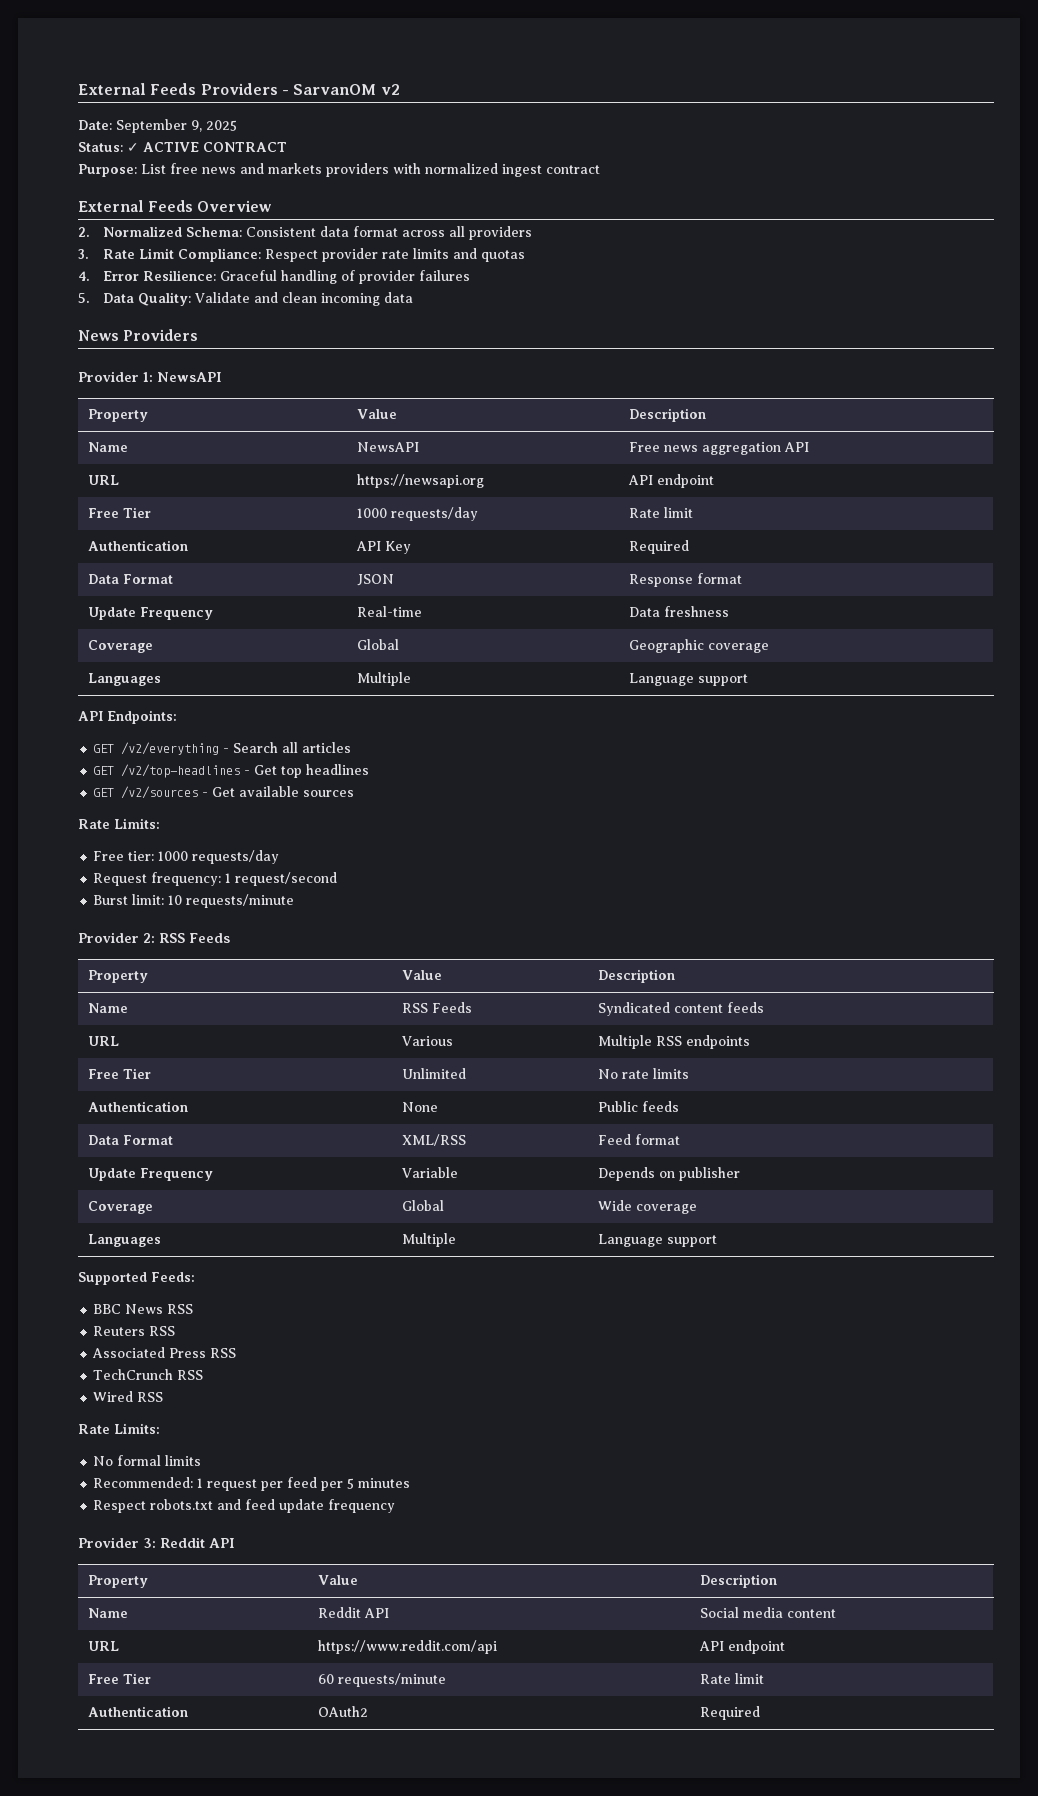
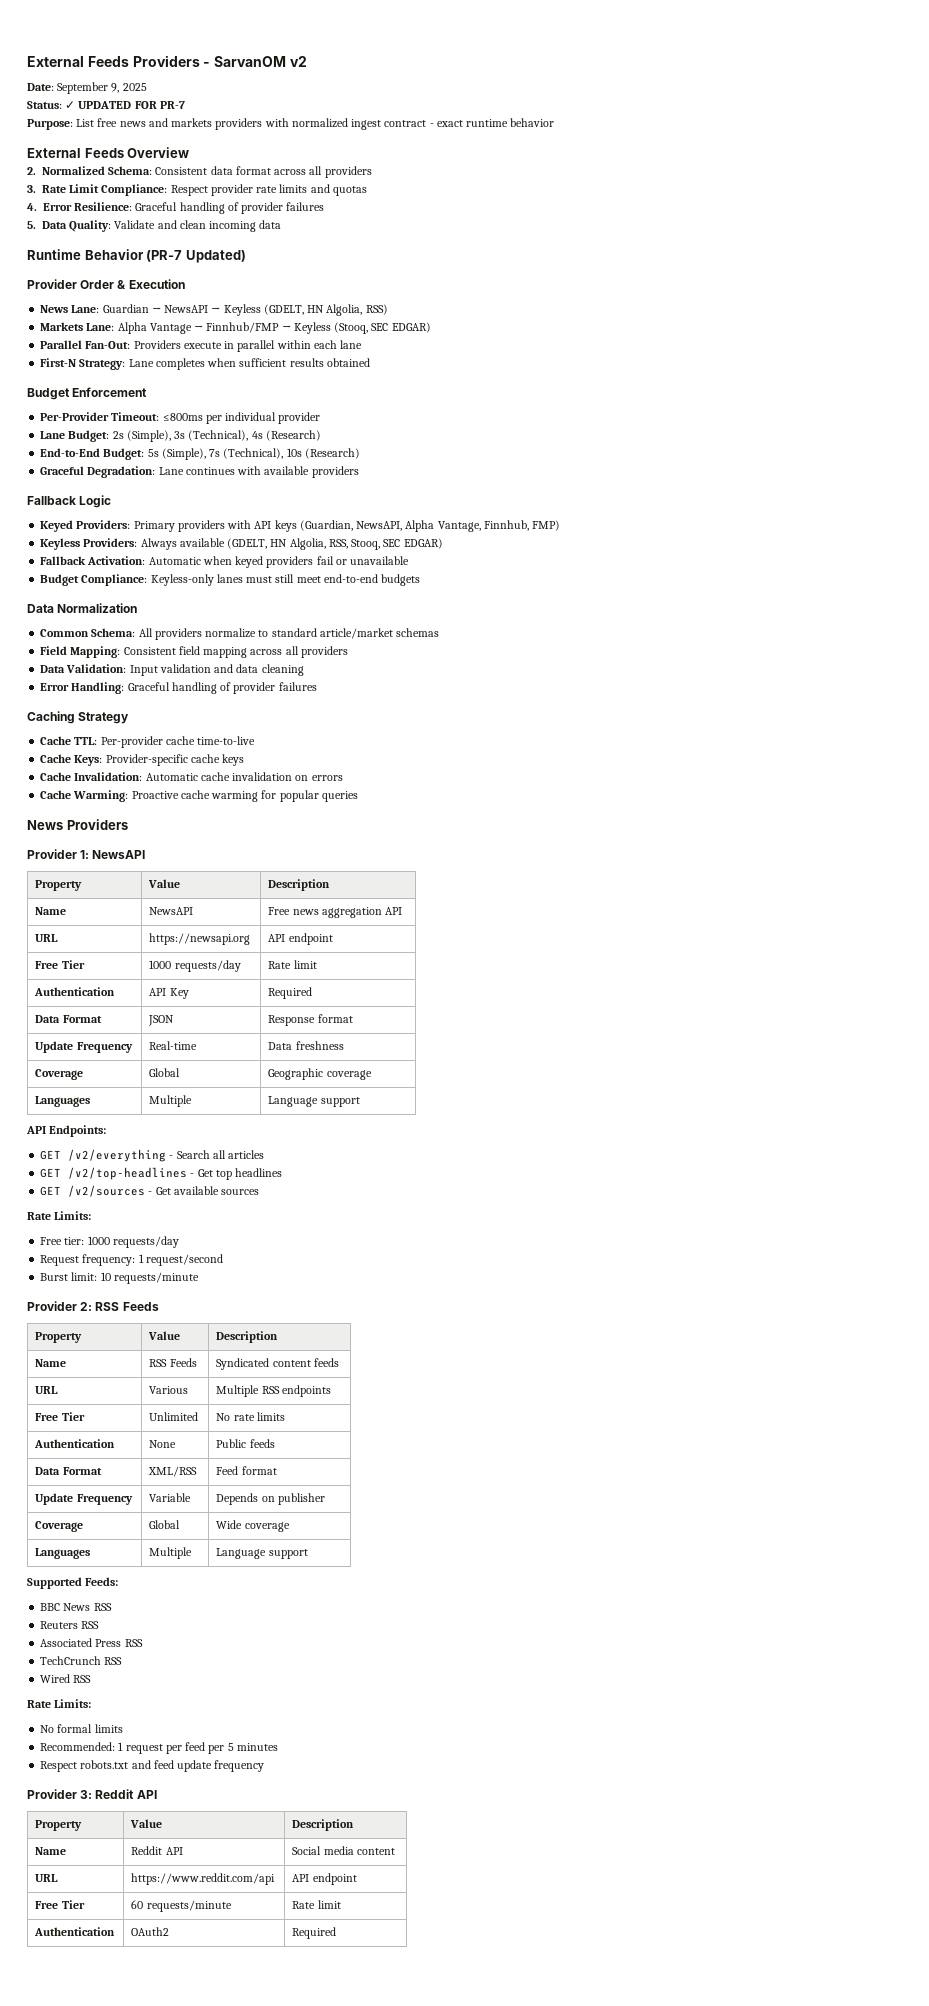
- Status: ✓ ACTIVE CONTRACT
+ Status: ✓ UPDATED FOR PR-7
- Purpose: List free news and markets providers with normalized ingest contract
+ Purpose: List free news and markets providers with normalized ingest contract - exact runtime behavior
+ Runtime Behavior (PR-7 Updated)
+ Provider Order & Execution
+ News Lane: Guardian → NewsAPI → Keyless (GDELT, HN Algolia, RSS)
+ Markets Lane: Alpha Vantage → Finnhub/FMP → Keyless (Stooq, SEC EDGAR)
+ Parallel Fan-Out: Providers execute in parallel within each lane
+ First-N Strategy: Lane completes when sufficient results obtained
+ Budget Enforcement
+ Per-Provider Timeout: ≤800ms per individual provider
+ Lane Budget: 2s (Simple), 3s (Technical), 4s (Research)
+ End-to-End Budget: 5s (Simple), 7s (Technical), 10s (Research)
+ Graceful Degradation: Lane continues with available providers
+ Fallback Logic
+ Keyed Providers: Primary providers with API keys (Guardian, NewsAPI, Alpha Vantage, Finnhub, FMP)
+ Keyless Providers: Always available (GDELT, HN Algolia, RSS, Stooq, SEC EDGAR)
+ Fallback Activation: Automatic when keyed providers fail or unavailable
+ Budget Compliance: Keyless-only lanes must still meet end-to-end budgets
+ Data Normalization
+ Common Schema: All providers normalize to standard article/market schemas
+ Field Mapping: Consistent field mapping across all providers
+ Data Validation: Input validation and data cleaning
+ Error Handling: Graceful handling of provider failures
+ Caching Strategy
+ Cache TTL: Per-provider cache time-to-live
+ Cache Keys: Provider-specific cache keys
+ Cache Invalidation: Automatic cache invalidation on errors
+ Cache Warming: Proactive cache warming for popular queries

